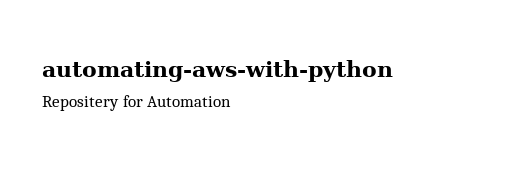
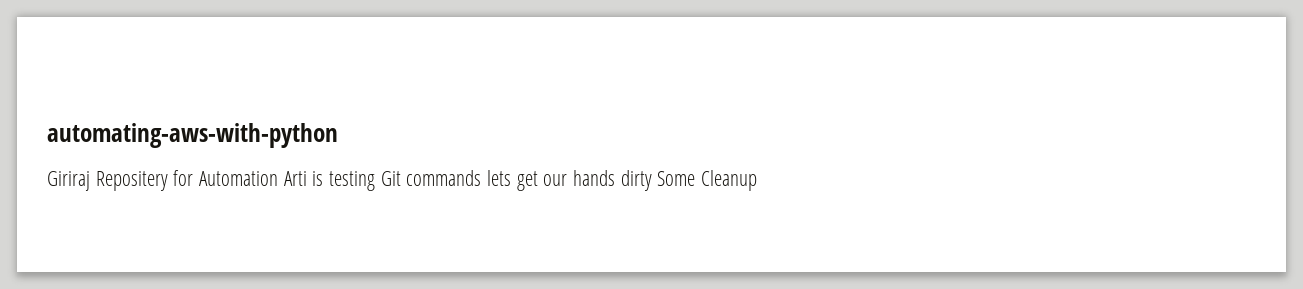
- Repositery for Automation
+ Giriraj Repositery for Automation Arti is testing Git commands lets get our hands dirty Some Cleanup

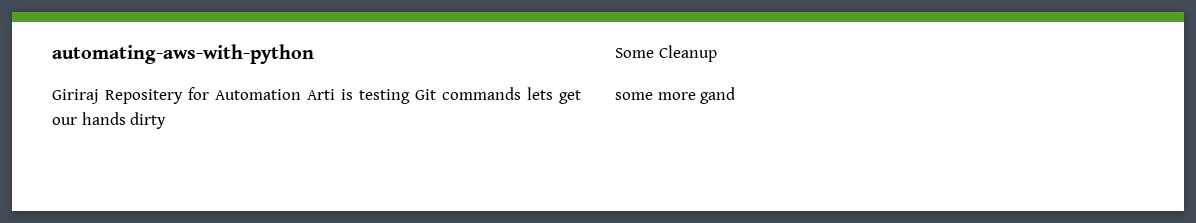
- Giriraj Repositery for Automation Arti is testing Git commands lets get our hands dirty Some Cleanup
+ Giriraj Repositery for Automation Arti is testing Git commands lets get our hands dirty
+ Some Cleanup
+ some more gand

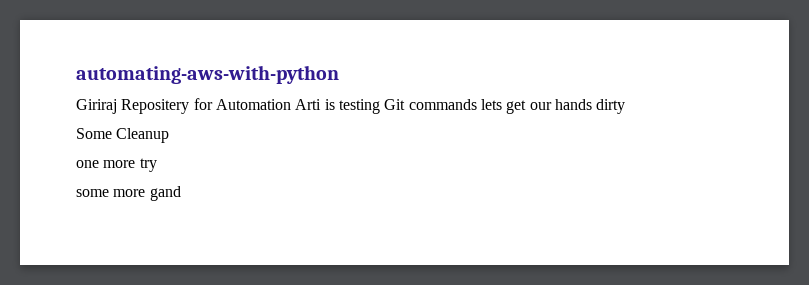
+ one more try

